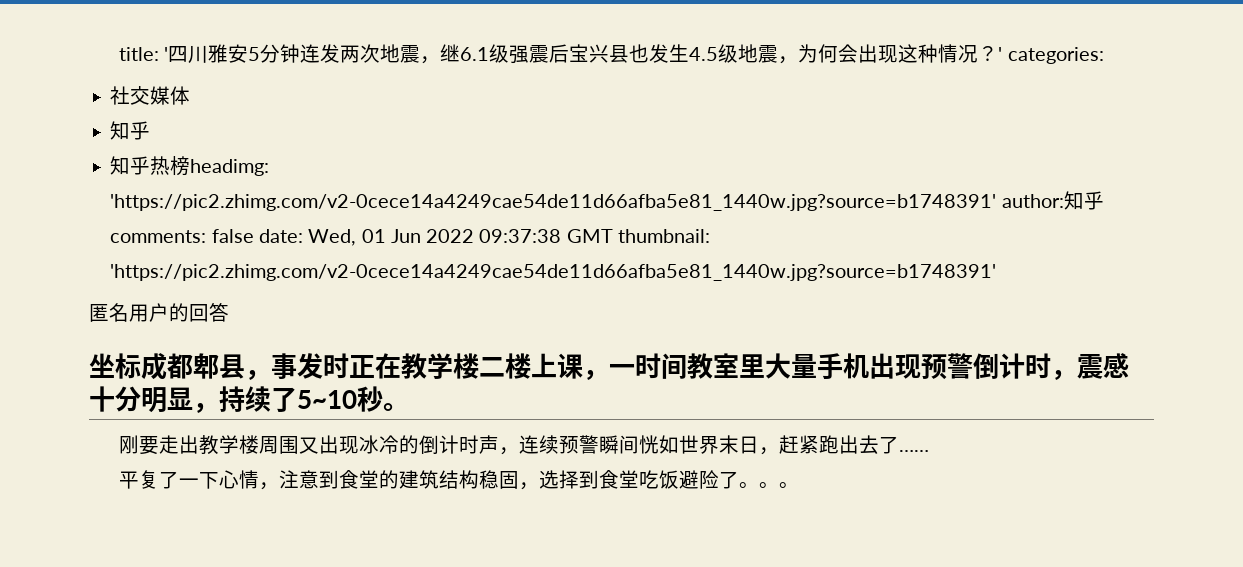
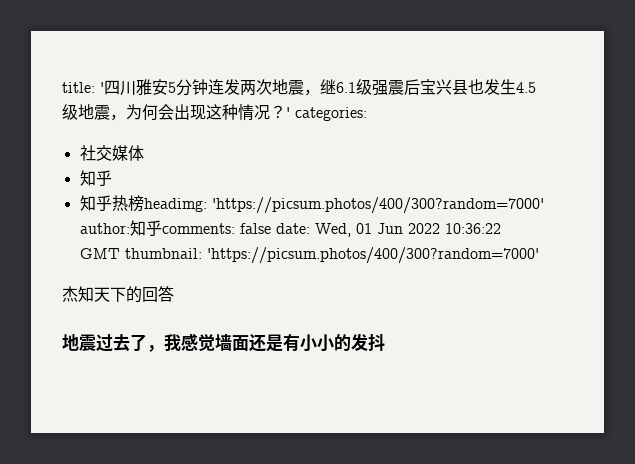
- 知乎热榜headimg: 'https://pic2.zhimg.com/v2-0cece14a4249cae54de11d66afba5e81_1440w.jpg?source=b1748391' author:知乎comments: false date: Wed, 01 Jun 2022 09:37:38 GMT thumbnail: 'https://pic2.zhimg.com/v2-0cece14a4249cae54de11d66afba5e81_1440w.jpg?source=b1748391'
- 匿名用户的回答
+ 知乎热榜headimg: 'https://picsum.photos/400/300?random=7000' author:知乎comments: false date: Wed, 01 Jun 2022 10:36:22 GMT thumbnail: 'https://picsum.photos/400/300?random=7000'
+ 杰知天下的回答
- 坐标成都郫县，事发时正在教学楼二楼上课，一时间教室里大量手机出现预警倒计时，震感十分明显，持续了5~10秒。
- 刚要走出教学楼周围又出现冰冷的倒计时声，连续预警瞬间恍如世界末日，赶紧跑出去了……
- 平复了一下心情，注意到食堂的建筑结构稳固，选择到食堂吃饭避险了。。。
+ 地震过去了，我感觉墙面还是有小小的发抖

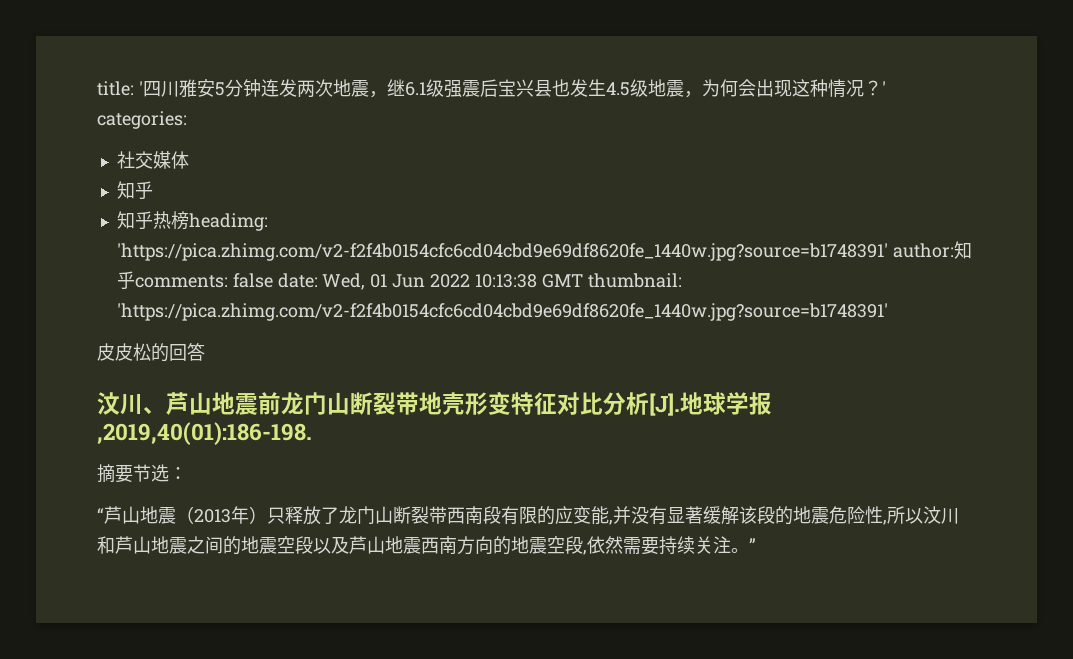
- 知乎热榜headimg: 'https://picsum.photos/400/300?random=7000' author:知乎comments: false date: Wed, 01 Jun 2022 10:36:22 GMT thumbnail: 'https://picsum.photos/400/300?random=7000'
- 杰知天下的回答
+ 知乎热榜headimg: 'https://pica.zhimg.com/v2-f2f4b0154cfc6cd04cbd9e69df8620fe_1440w.jpg?source=b1748391' author:知乎comments: false date: Wed, 01 Jun 2022 10:13:38 GMT thumbnail: 'https://pica.zhimg.com/v2-f2f4b0154cfc6cd04cbd9e69df8620fe_1440w.jpg?source=b1748391'
+ 皮皮松的回答
- 地震过去了，我感觉墙面还是有小小的发抖
+ 汶川、芦山地震前龙门山断裂带地壳形变特征对比分析[J].地球学报,2019,40(01):186-198.
+ 摘要节选：
+ “芦山地震（2013年）只释放了龙门山断裂带西南段有限的应变能,并没有显著缓解该段的地震危险性,所以汶川和芦山地震之间的地震空段以及芦山地震西南方向的地震空段,依然需要持续关注。”

